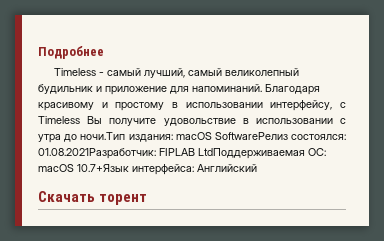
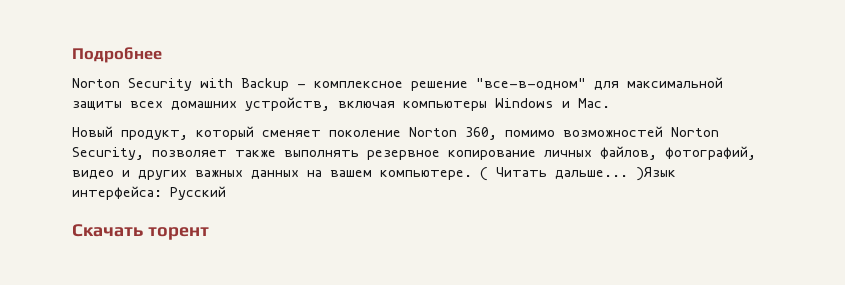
- Timeless - самый лучший, самый великолепный будильник и приложение для напоминаний. Благодаря красивому и простому в использовании интерфейсу, с Timeless Вы получите удовольствие в использовании с утра до ночи.Тип издания: macOS SoftwareРелиз состоялся: 01.08.2021Разработчик: FIPLAB LtdПоддерживаемая ОС: macOS 10.7+Язык интерфейса: Английский
+ Norton Security with Backup - комплексное решение "все-в-одном" для максимальной защиты всех домашних устройств, включая компьютеры Windows и Mac.
+ Новый продукт, который сменяет поколение Norton 360, помимо возможностей Norton Security, позволяет также выполнять резервное копирование личных файлов, фотографий, видео и других важных данных на вашем компьютере. ( Читать дальше... )Язык интерфейса: Русский

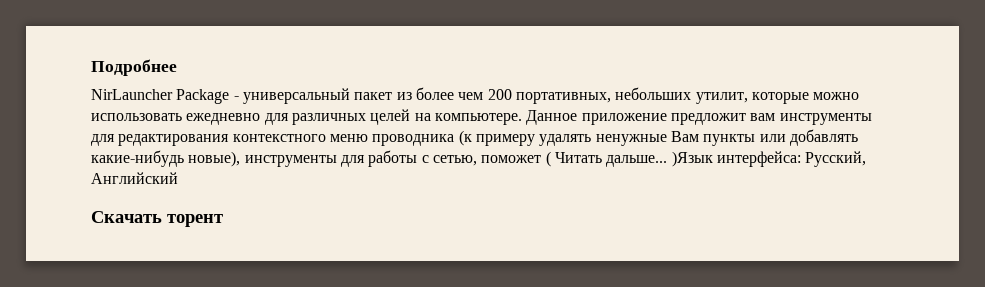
- Norton Security with Backup - комплексное решение "все-в-одном" для максимальной защиты всех домашних устройств, включая компьютеры Windows и Mac.
- Новый продукт, который сменяет поколение Norton 360, помимо возможностей Norton Security, позволяет также выполнять резервное копирование личных файлов, фотографий, видео и других важных данных на вашем компьютере. ( Читать дальше... )Язык интерфейса: Русский
+ NirLauncher Package - универсальный пакет из более чем 200 портативных, небольших утилит, которые можно использовать ежедневно для различных целей на компьютере. Данное приложение предложит вам инструменты для редактирования контекстного меню проводника (к примеру удалять ненужные Вам пункты или добавлять какие-нибудь новые), инструменты для работы с сетью, поможет ( Читать дальше... )Язык интерфейса: Русский, Английский

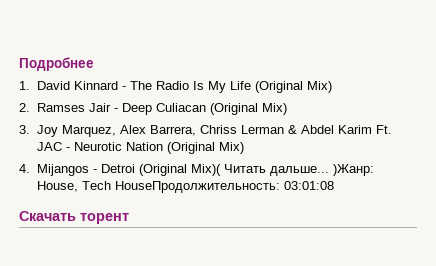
- NirLauncher Package - универсальный пакет из более чем 200 портативных, небольших утилит, которые можно использовать ежедневно для различных целей на компьютере. Данное приложение предложит вам инструменты для редактирования контекстного меню проводника (к примеру удалять ненужные Вам пункты или добавлять какие-нибудь новые), инструменты для работы с сетью, поможет ( Читать дальше... )Язык интерфейса: Русский, Английский
+ 1. David Kinnard - The Radio Is My Life (Original Mix)
+ 2. Ramses Jair - Deep Culiacan (Original Mix)
+ 3. Joy Marquez, Alex Barrera, Chriss Lerman & Abdel Karim Ft. JAC - Neurotic Nation (Original Mix)
+ 4. Mijangos - Detroi (Original Mix)( Читать дальше... )Жанр: House, Tech HouseПродолжительность: 03:01:08

